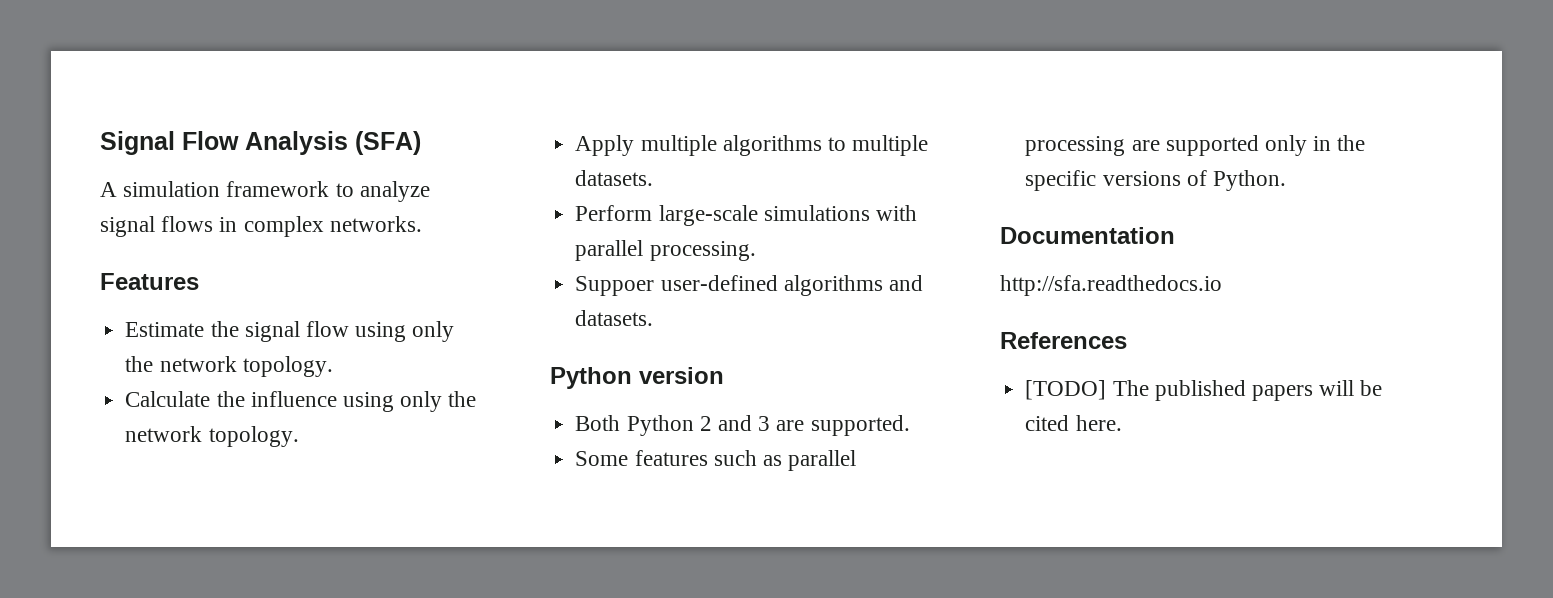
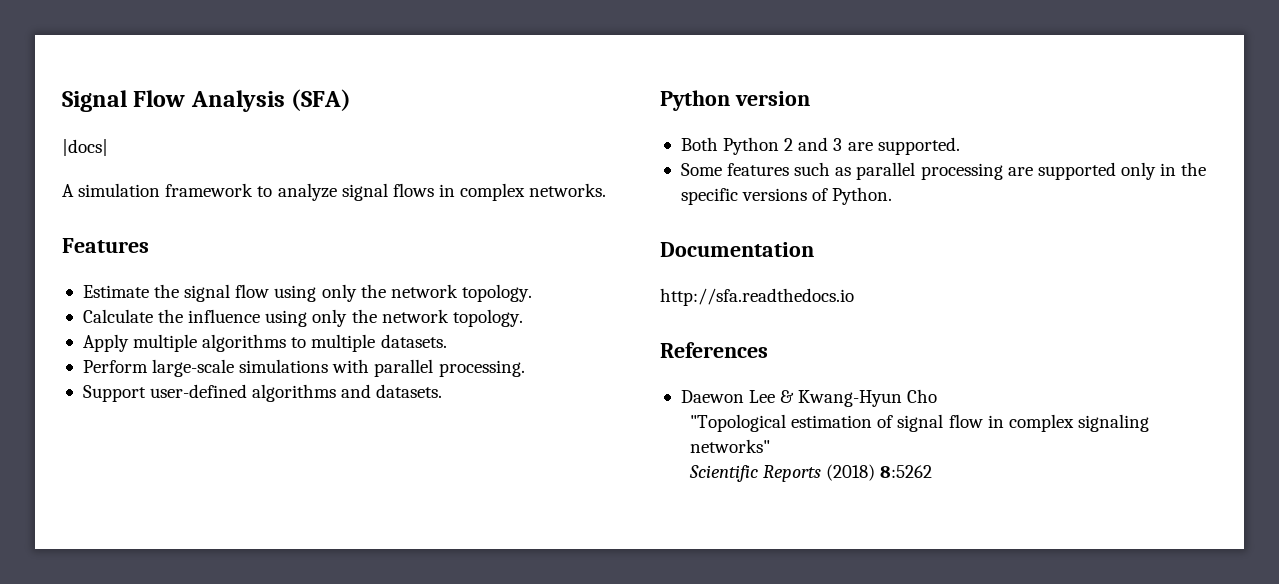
+ |docs|
- Suppoer user-defined algorithms and datasets.
+ Support user-defined algorithms and datasets.
- [TODO] The published papers will be cited here.
+ Daewon Lee & Kwang-Hyun Cho
+ "Topological estimation of signal flow in complex signaling networks"
+ Scientific Reports (2018) 8:5262

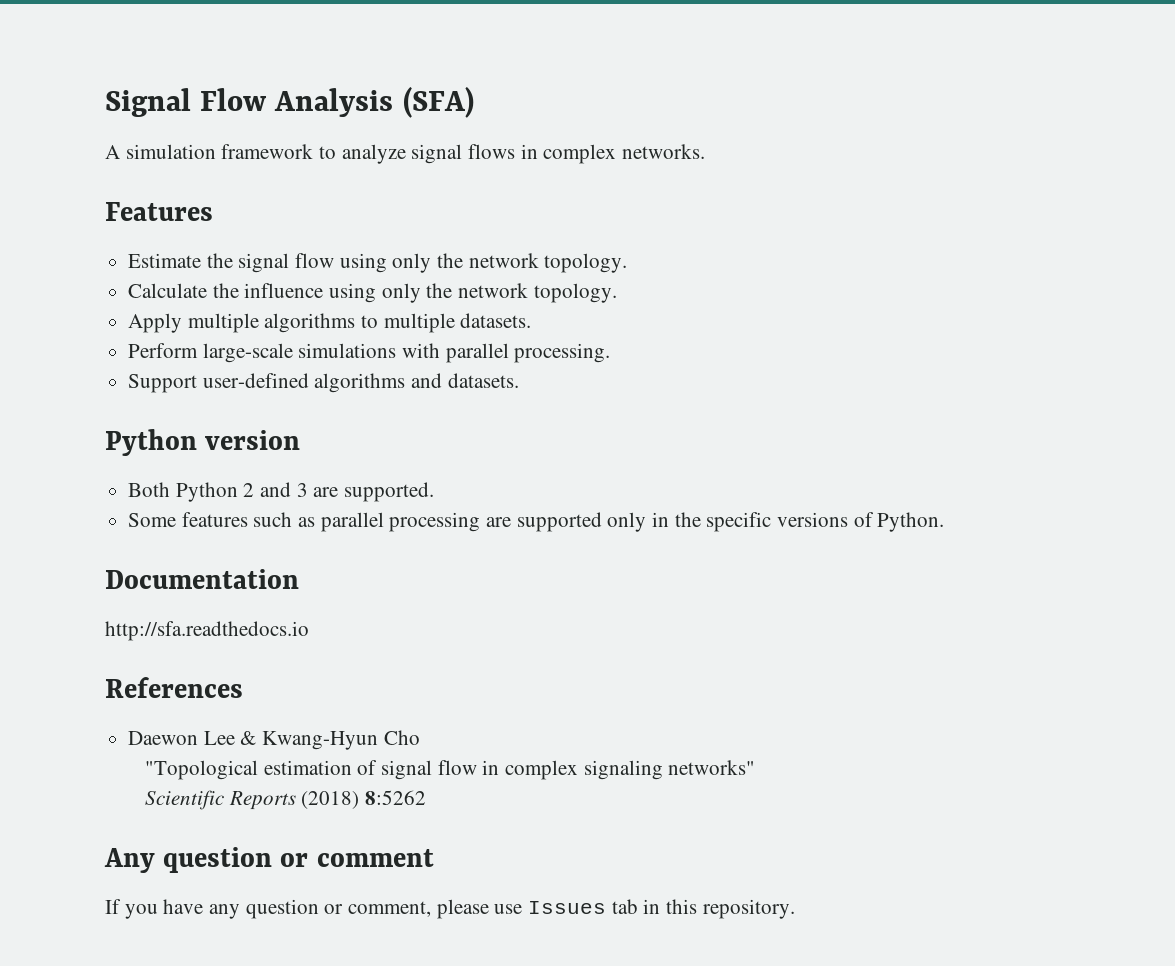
- |docs|
+ Any question or comment
+ If you have any question or comment, please use Issues tab in this repository.

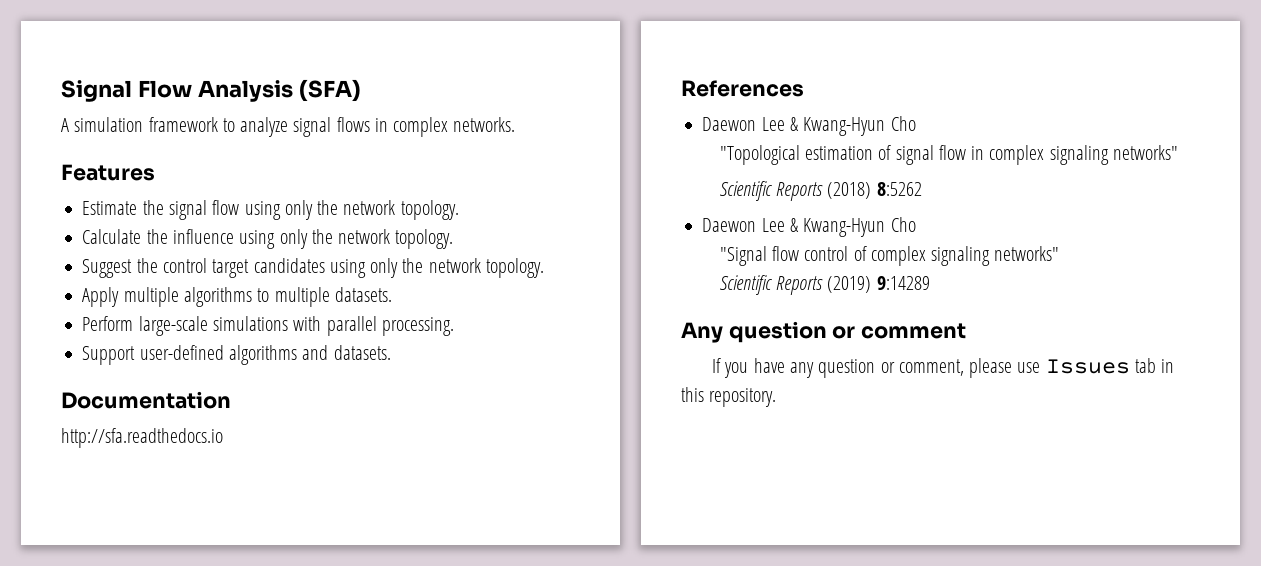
+ Suggest the control target candidates using only the network topology.
- Python version
- Both Python 2 and 3 are supported.
- Some features such as parallel processing are supported only in the specific versions of Python.
  Scientific Reports (2018) 8:5262
+ Daewon Lee & Kwang-Hyun Cho
+ "Signal flow control of complex signaling networks"
+ Scientific Reports (2019) 9:14289

